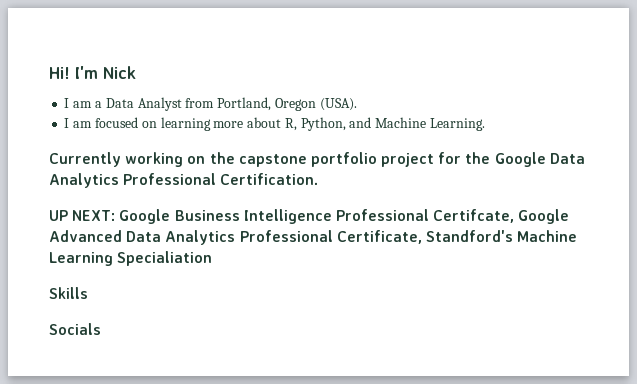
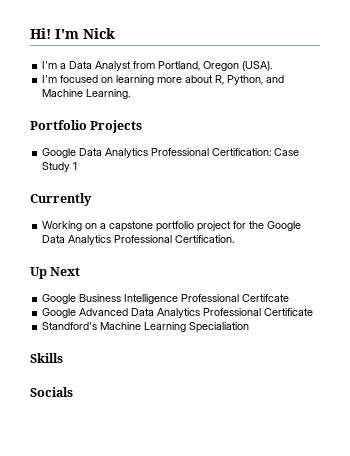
- I am a Data Analyst from Portland, Oregon (USA).
+ I'm a Data Analyst from Portland, Oregon (USA).
- I am focused on learning more about R, Python, and Machine Learning.
+ I'm focused on learning more about R, Python, and Machine Learning.
- Currently working on the capstone portfolio project for the Google Data Analytics Professional Certification.
+ Portfolio Projects
+ Google Data Analytics Professional Certification: Case Study 1
+ Currently
+ Working on a capstone portfolio project for the Google Data Analytics Professional Certification.
- UP NEXT: Google Business Intelligence Professional Certifcate, Google Advanced Data Analytics Professional Certificate, Standford's Machine Learning Specialiation
+ Up Next
+ Google Business Intelligence Professional Certifcate
+ Google Advanced Data Analytics Professional Certificate
+ Standford's Machine Learning Specialiation

